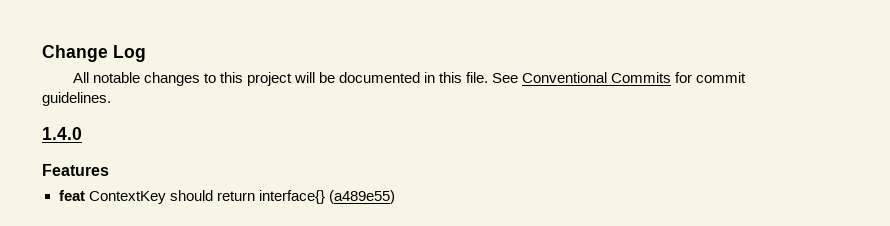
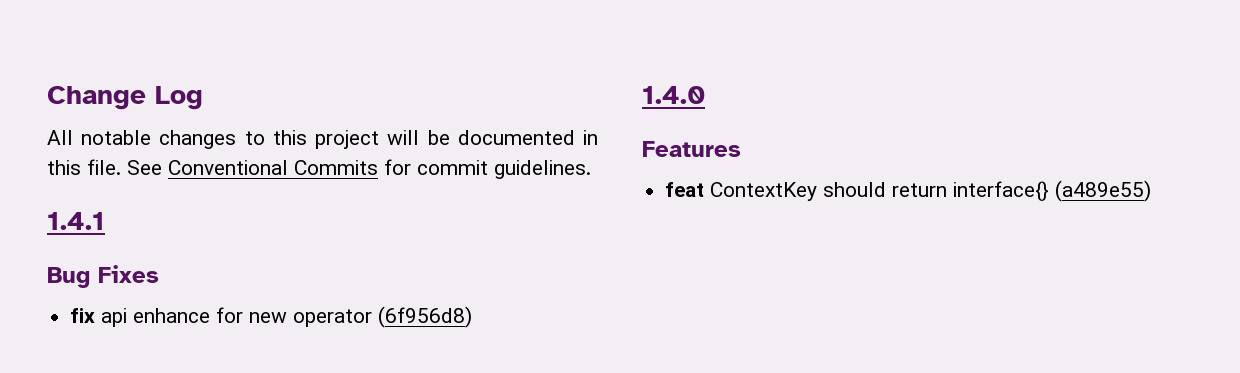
+ 1.4.1
+ Bug Fixes
+ fix api enhance for new operator (6f956d8)

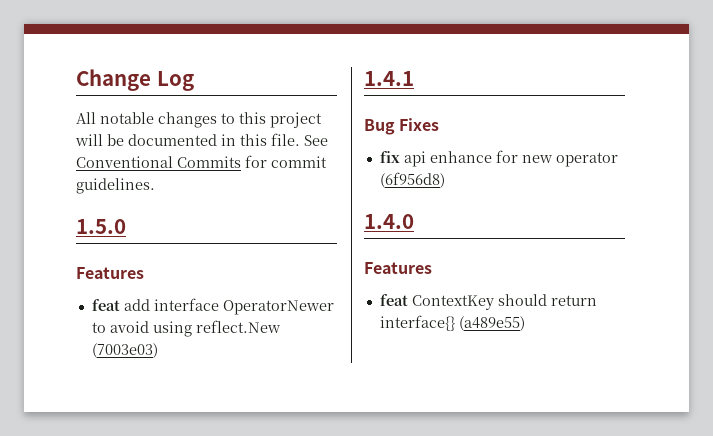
+ 1.5.0
+ Features
+ feat add interface OperatorNewer to avoid using reflect.New (7003e03)

